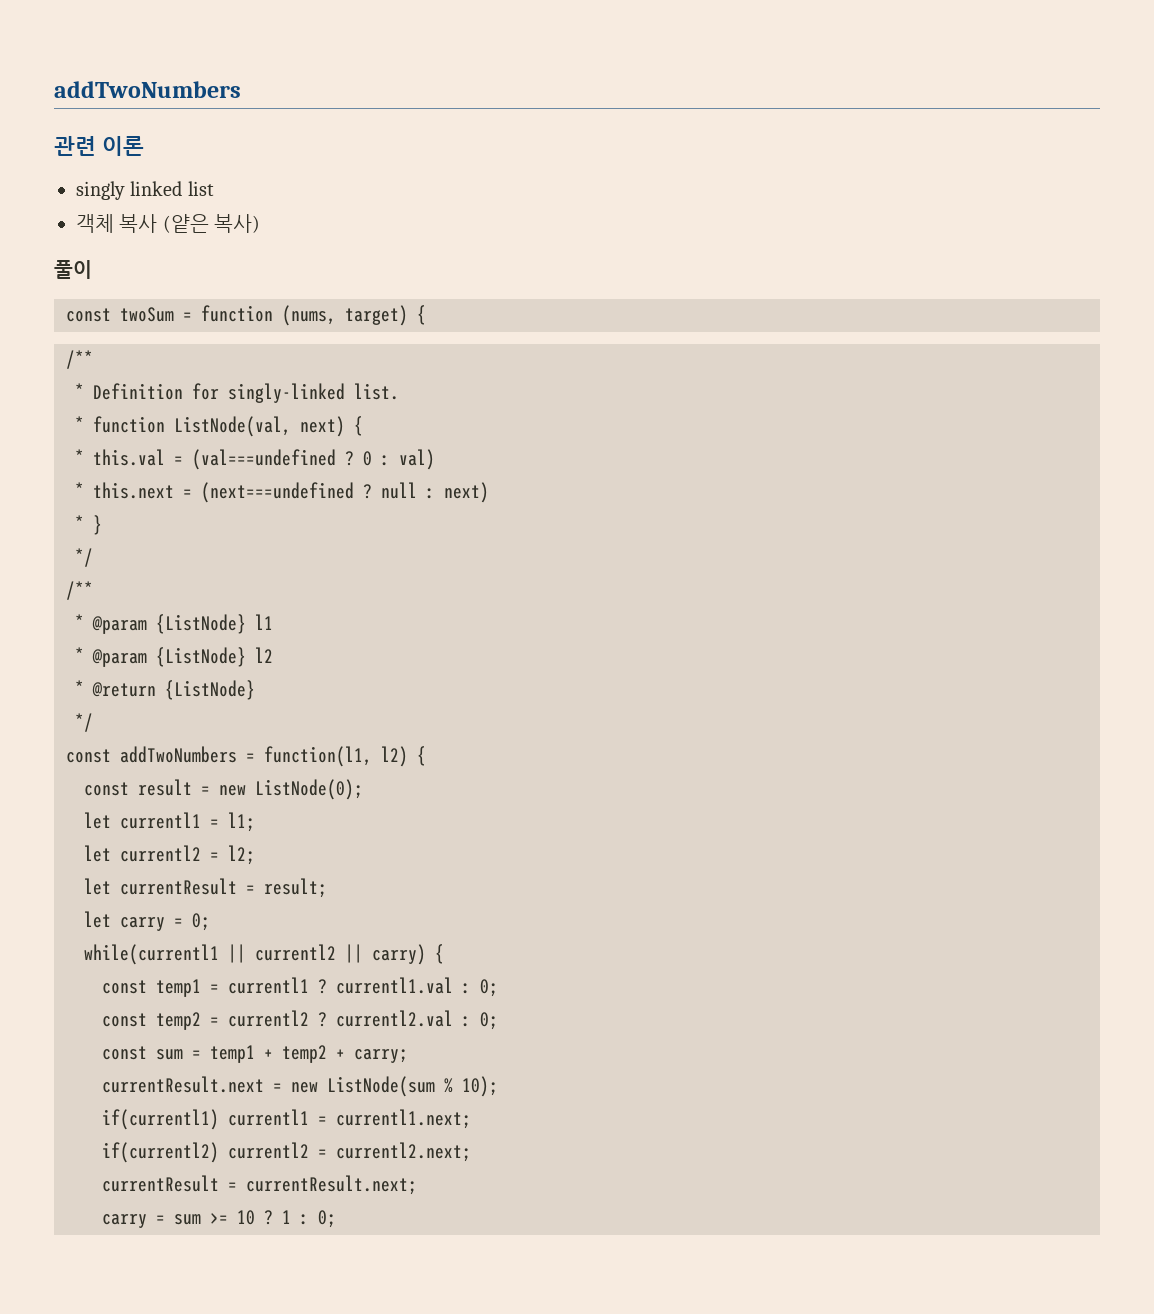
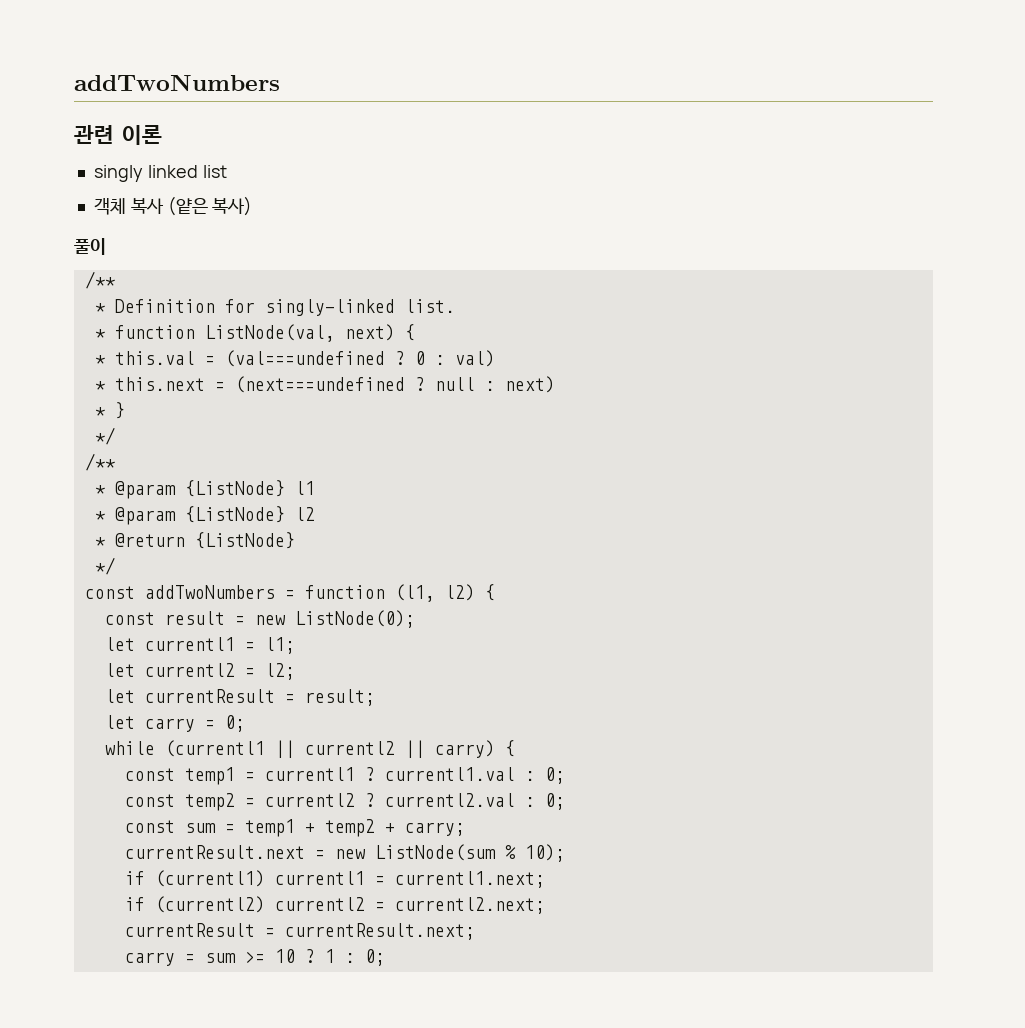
- const twoSum = function (nums, target) {
- const addTwoNumbers = function(l1, l2) {
+ const addTwoNumbers = function (l1, l2) {
- while(currentl1 || currentl2 || carry) {
+ while (currentl1 || currentl2 || carry) {
- if(currentl1) currentl1 = currentl1.next;
+ if (currentl1) currentl1 = currentl1.next;
- if(currentl2) currentl2 = currentl2.next;
+ if (currentl2) currentl2 = currentl2.next;

